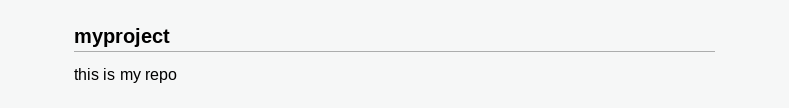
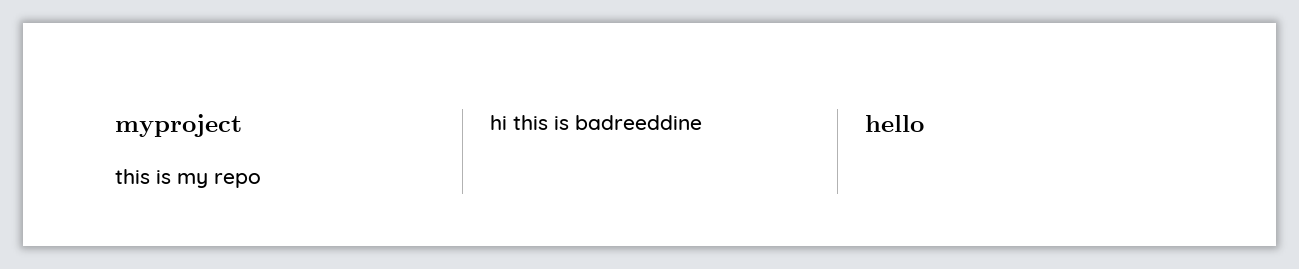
+ hi this is badreeddine
+ hello

